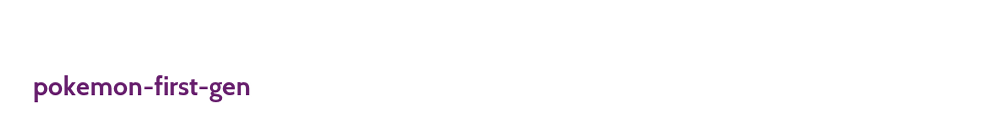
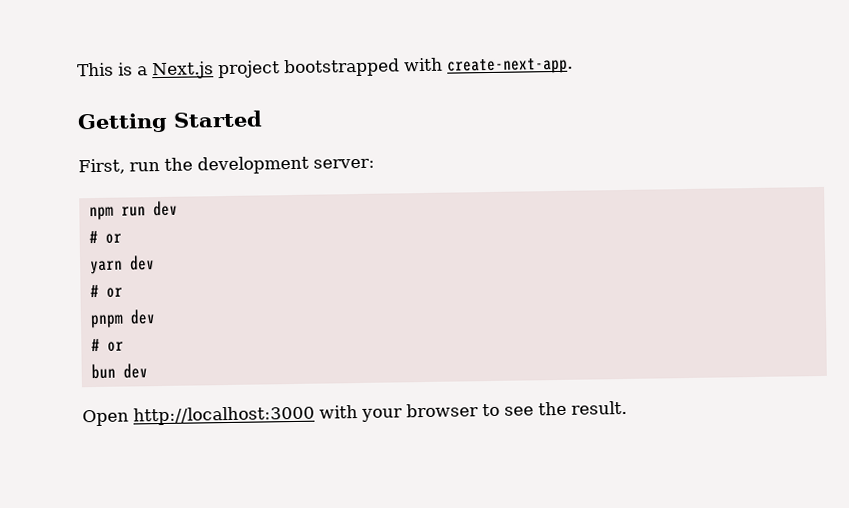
- pokemon-first-gen
+ This is a Next.js project bootstrapped with create-next-app.
+ Getting Started
+ First, run the development server:
+ npm run dev
+ # or
+ yarn dev
+ # or
+ pnpm dev
+ # or
+ bun dev
+ Open http://localhost:3000 with your browser to see the result.

